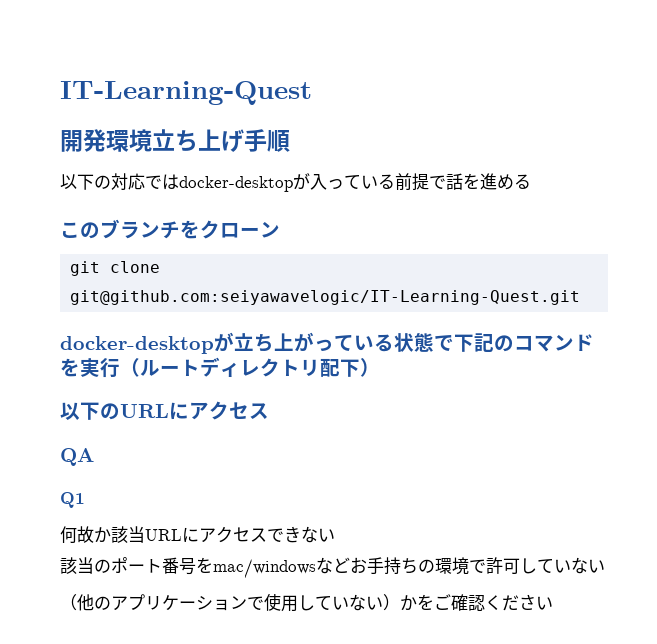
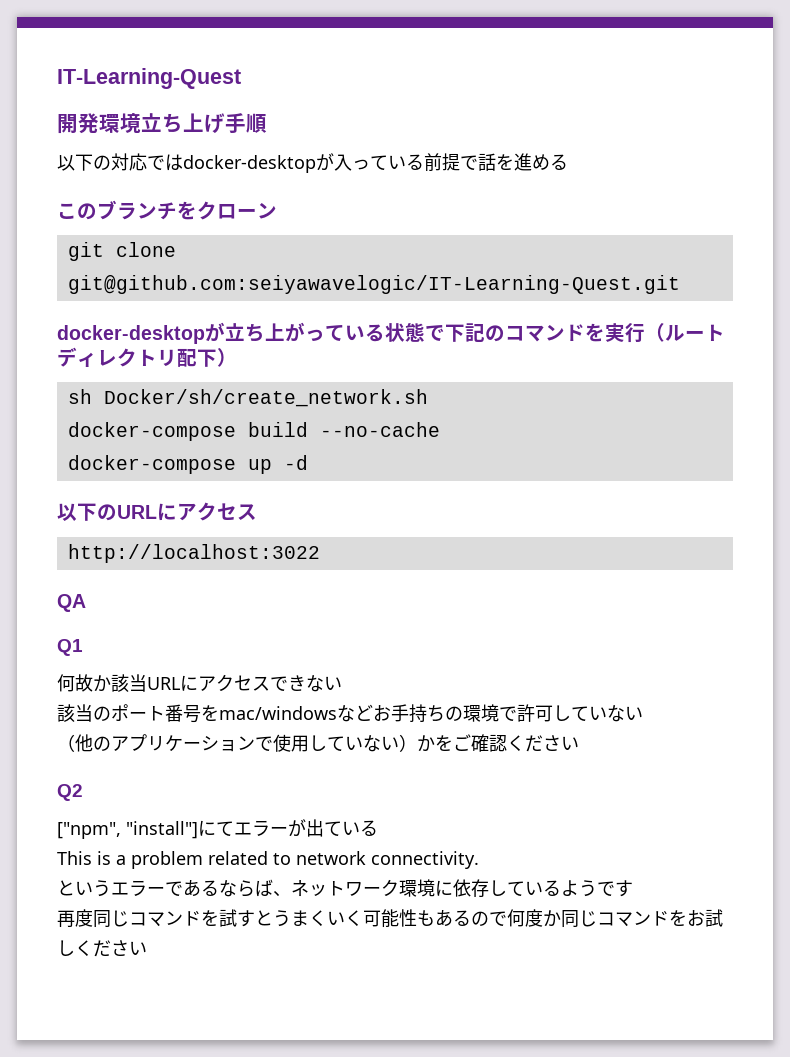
+ sh Docker/sh/create_network.sh
+ docker-compose build --no-cache
+ docker-compose up -d
+ http://localhost:3022
+ Q2
+ ["npm", "install"]にてエラーが出ている
+ This is a problem related to network connectivity.
+ というエラーであるならば、ネットワーク環境に依存しているようです
+ 再度同じコマンドを試すとうまくいく可能性もあるので何度か同じコマンドをお試しください

